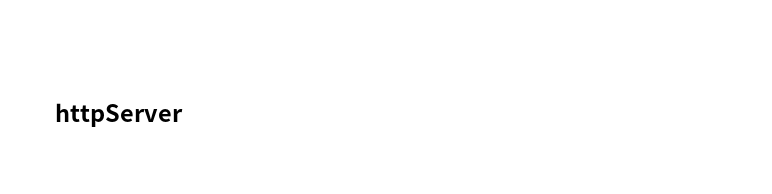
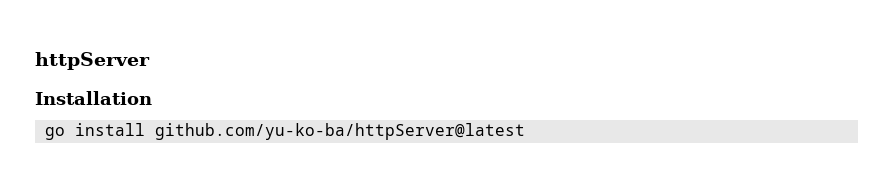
+ Installation
+ go install github.com/yu-ko-ba/httpServer@latest

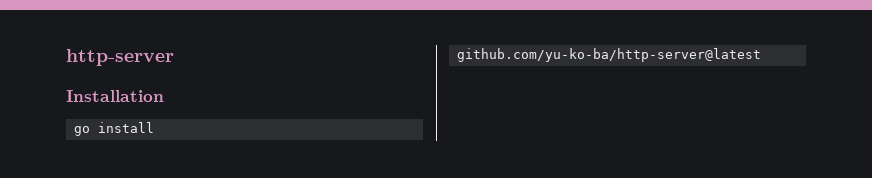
- httpServer
+ http-server
- go install github.com/yu-ko-ba/httpServer@latest
+ go install github.com/yu-ko-ba/http-server@latest

